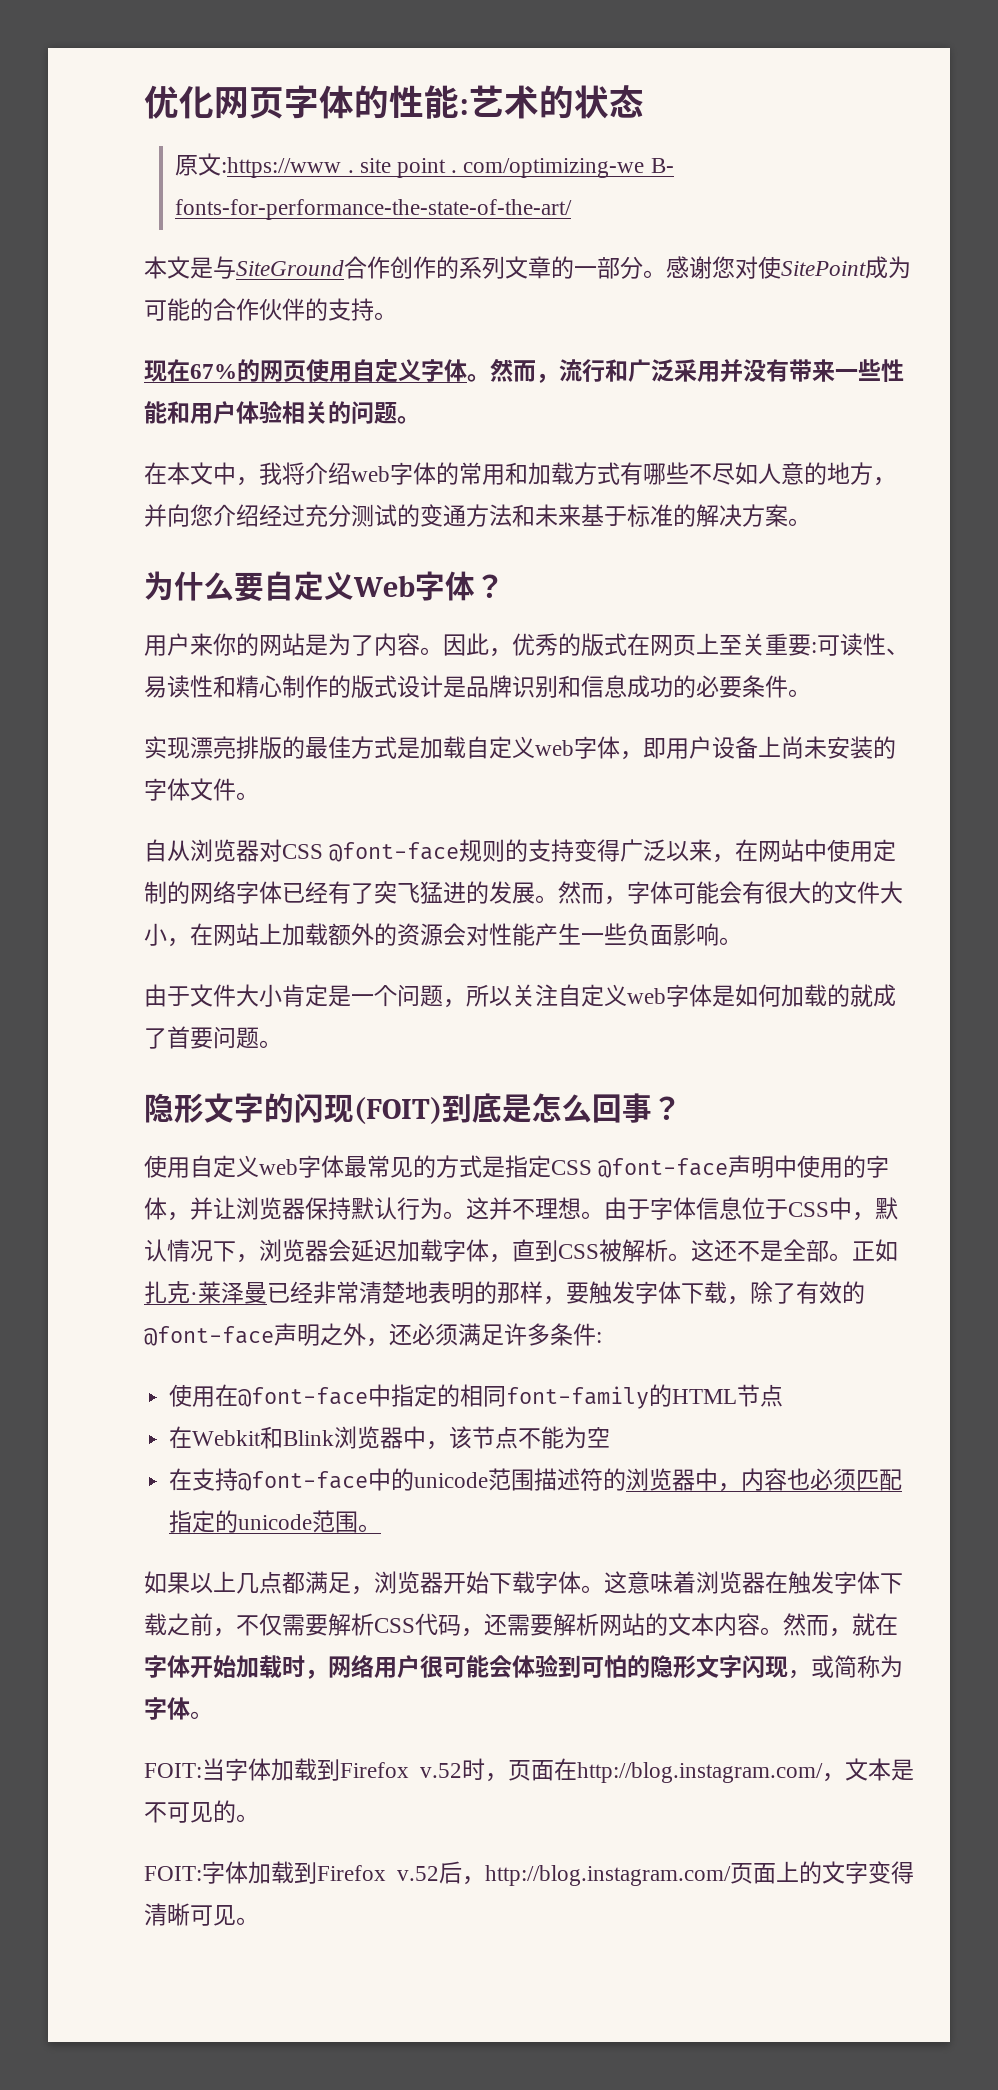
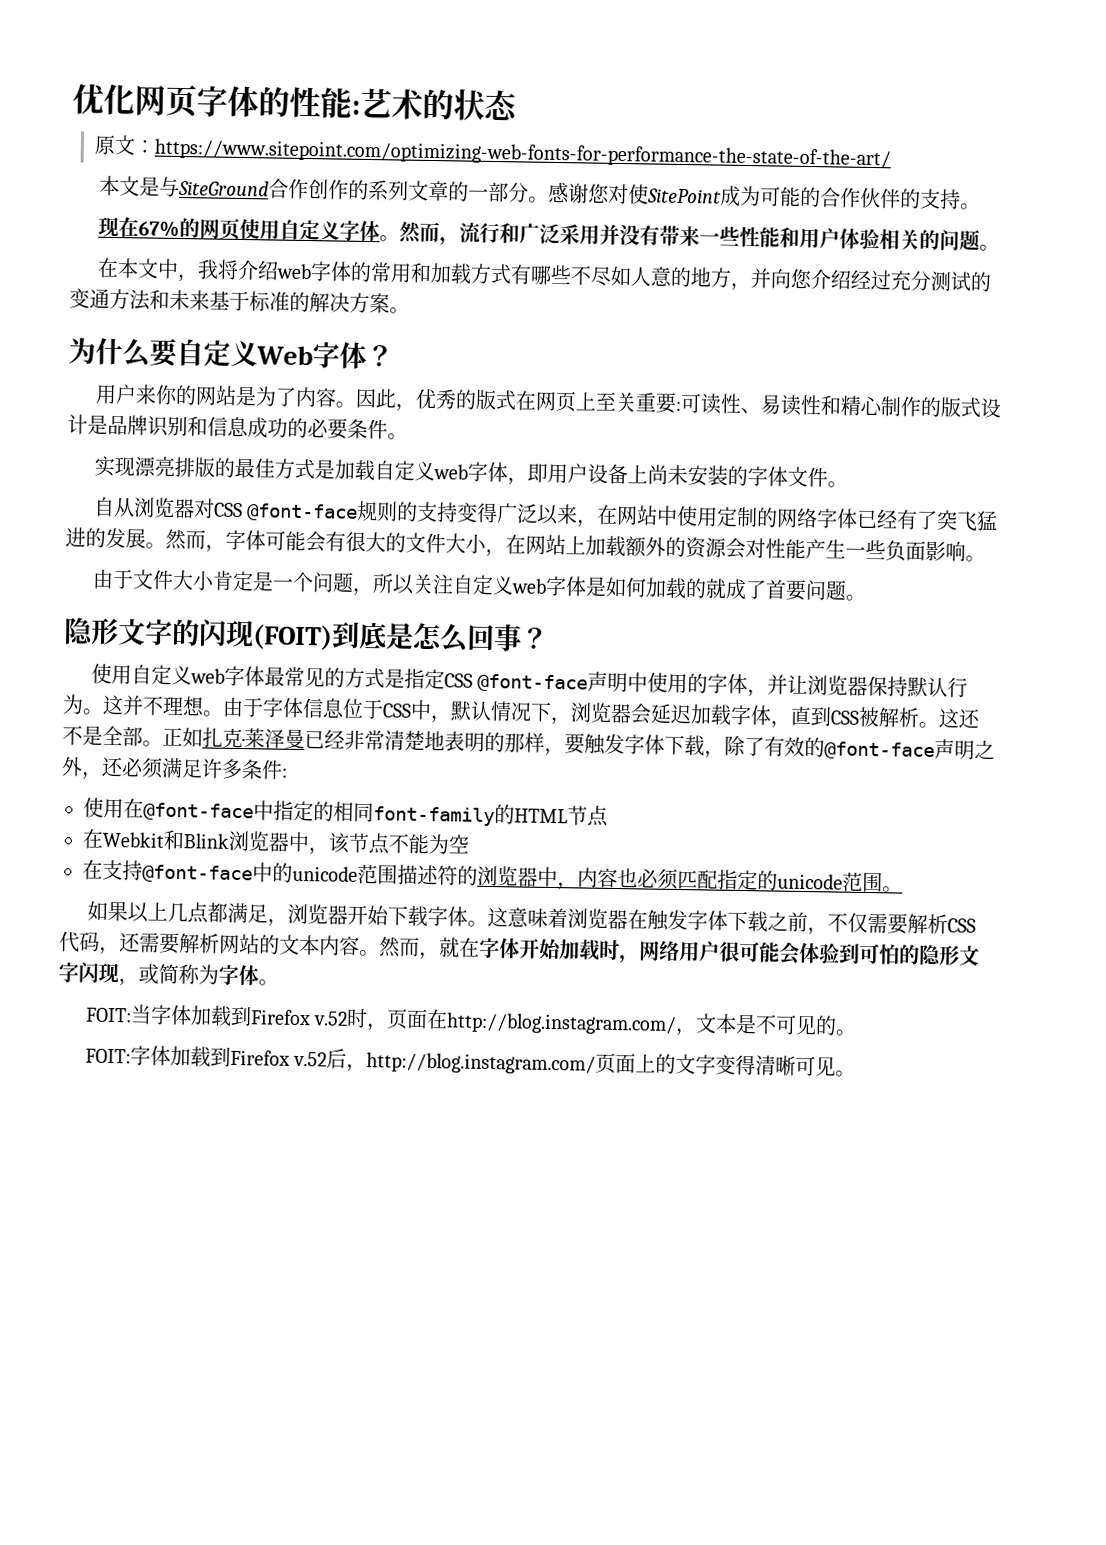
- 原文:https://www . site point . com/optimizing-we B- fonts-for-performance-the-state-of-the-art/
+ 原文：https://www.sitepoint.com/optimizing-web-fonts-for-performance-the-state-of-the-art/

